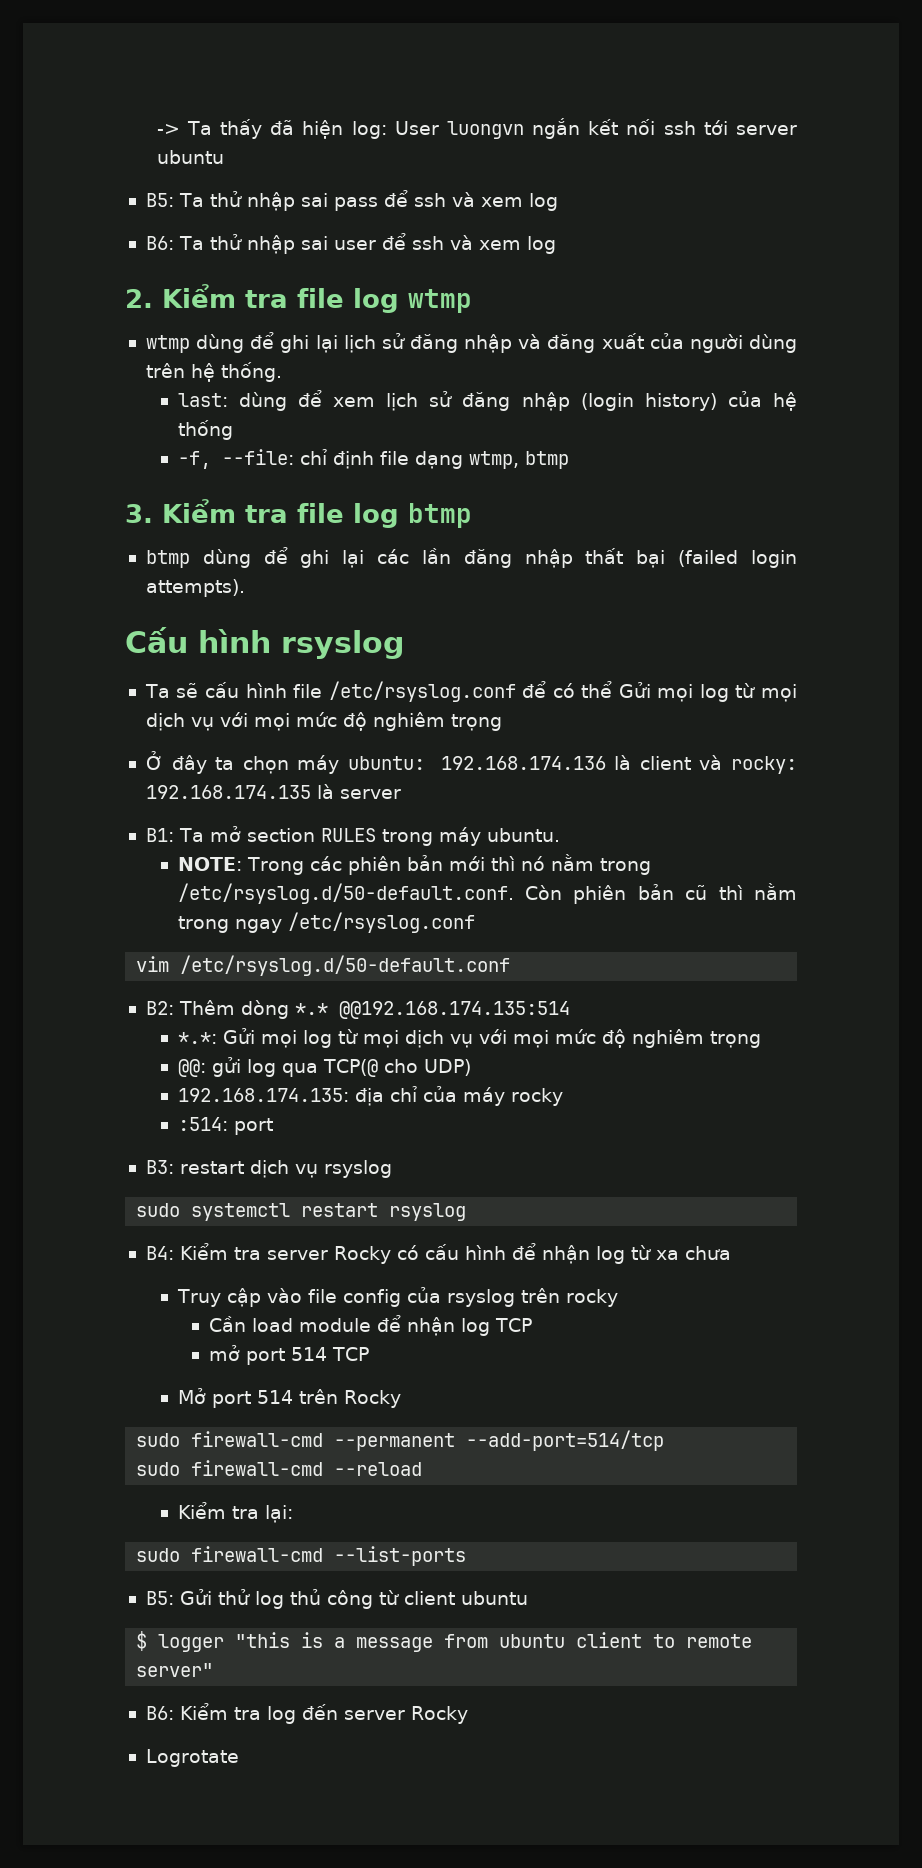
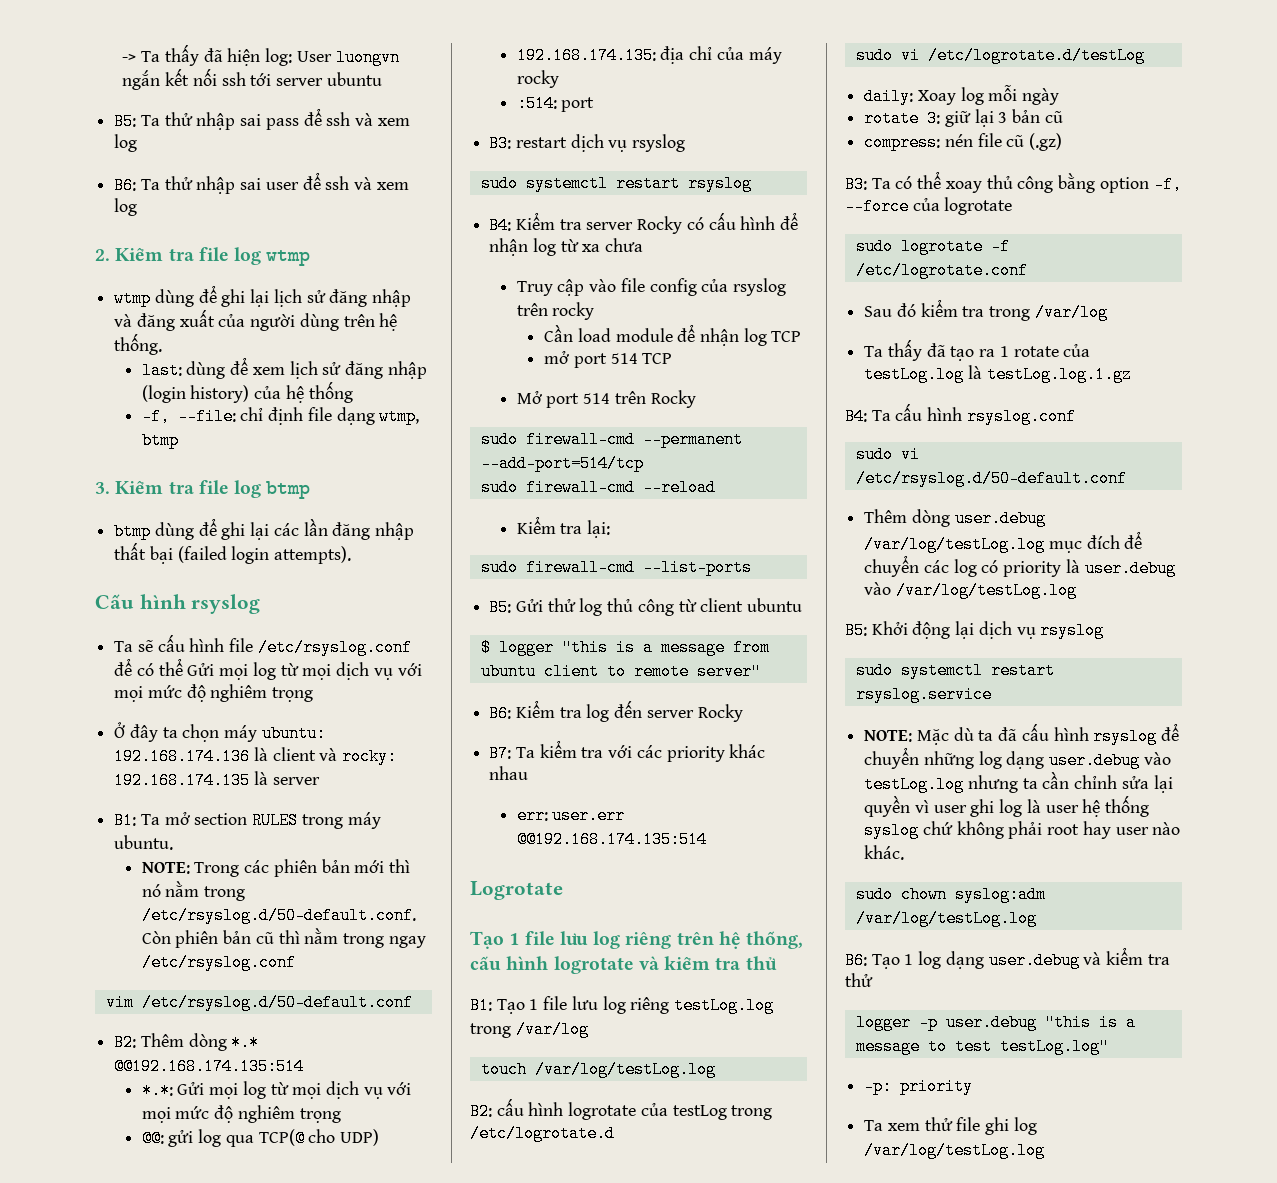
+ B7: Ta kiểm tra với các priority khác nhau
+ err: user.err @@192.168.174.135:514
  Logrotate
+ Tạo 1 file lưu log riêng trên hệ thống, cấu hình logrotate và kiểm tra thử
+ B1: Tạo 1 file lưu log riêng testLog.log trong /var/log
+ touch /var/log/testLog.log
+ B2: cấu hình logrotate của testLog trong /etc/logrotate.d
+ sudo vi /etc/logrotate.d/testLog
+ daily: Xoay log mỗi ngày
+ rotate 3: giữ lại 3 bản cũ
+ compress: nén file cũ (.gz)
+ B3: Ta có thể xoay thủ công bằng option -f, --force của logrotate
+ sudo logrotate -f /etc/logrotate.conf
+ Sau đó kiểm tra trong /var/log
+ Ta thấy đã tạo ra 1 rotate của testLog.log là testLog.log.1.gz
+ B4: Ta cấu hình rsyslog.conf
+ sudo vi /etc/rsyslog.d/50-default.conf
+ Thêm dòng user.debug /var/log/testLog.log mục đích để chuyển các log có priority là user.debug vào /var/log/testLog.log
+ B5: Khởi động lại dịch vụ rsyslog
+ sudo systemctl restart rsyslog.service
+ NOTE: Mặc dù ta đã cấu hình rsyslog để chuyển những log dạng user.debug vào testLog.log nhưng ta cần chỉnh sửa lại quyền vì user ghi log là user hệ thống syslog chứ không phải root hay user nào khác.
+ sudo chown syslog:adm /var/log/testLog.log
+ B6: Tạo 1 log dạng user.debug và kiểm tra thử
+ logger -p user.debug "this is a message to test testLog.log"
+ -p: priority
+ Ta xem thử file ghi log /var/log/testLog.log

